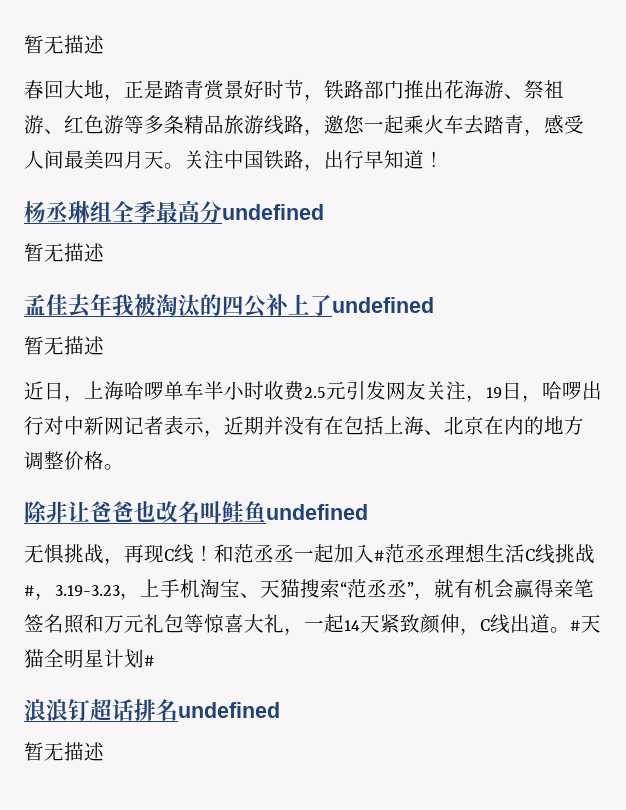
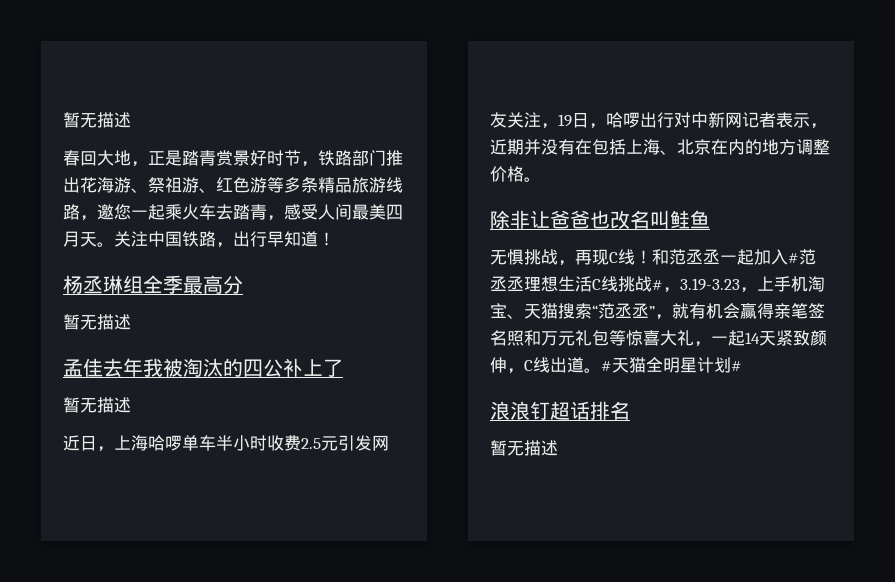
- 杨丞琳组全季最高分undefined
+ 杨丞琳组全季最高分
- 孟佳去年我被淘汰的四公补上了undefined
+ 孟佳去年我被淘汰的四公补上了
- 除非让爸爸也改名叫鲑鱼undefined
+ 除非让爸爸也改名叫鲑鱼
- 浪浪钉超话排名undefined
+ 浪浪钉超话排名

